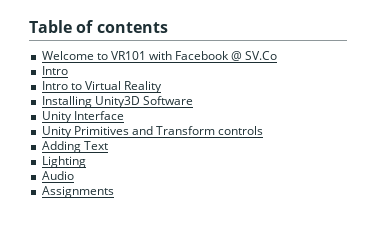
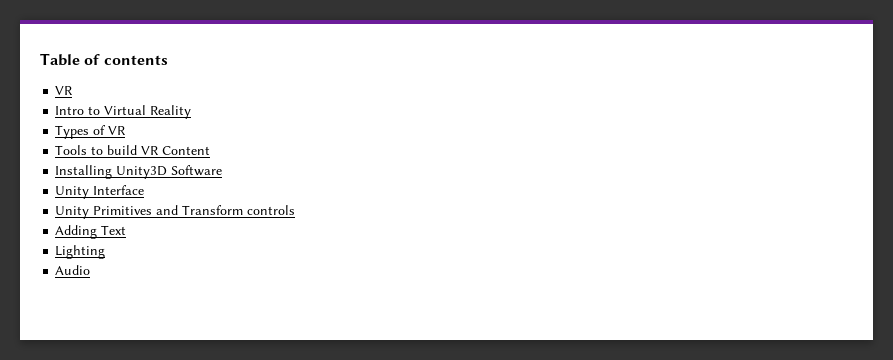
  Table of contents
- Welcome to VR101 with Facebook @ SV.Co
- Intro
+ VR
  Intro to Virtual Reality
+ Types of VR
+ Tools to build VR Content
- Assignments

